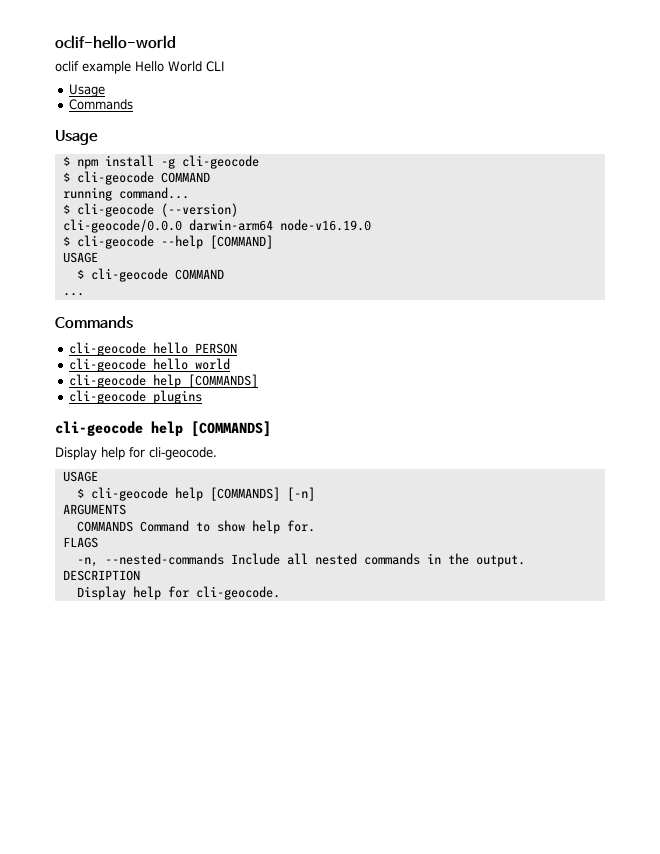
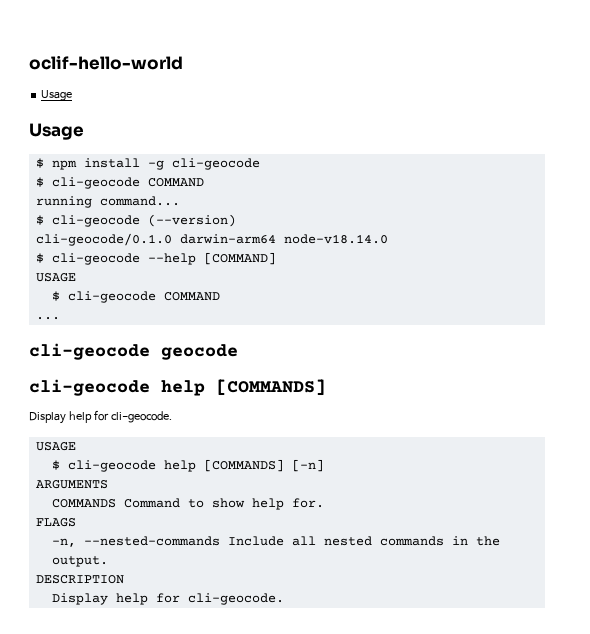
  oclif-hello-world
- oclif example Hello World CLI
  Usage
- Commands
- cli-geocode/0.0.0 darwin-arm64 node-v16.19.0
+ cli-geocode/0.1.0 darwin-arm64 node-v18.14.0
  ...
- Commands
- cli-geocode hello PERSON
- cli-geocode hello world
- cli-geocode help [COMMANDS]
- cli-geocode plugins
+ cli-geocode geocode

